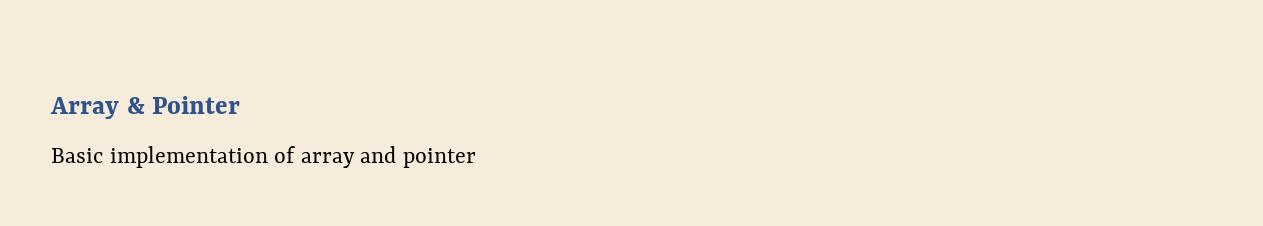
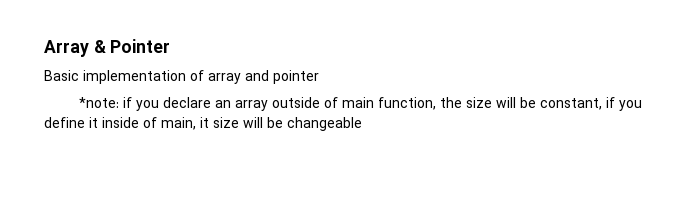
+ *note: if you declare an array outside of main function, the size will be constant, if you define it inside of main, it size will be changeable

